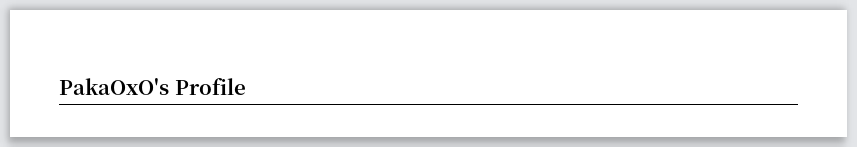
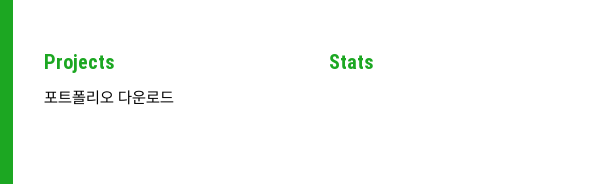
- PakaOxO's Profile
+ Projects
+ 포트폴리오 다운로드
+ Stats

